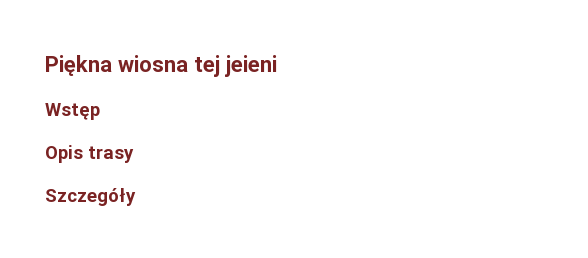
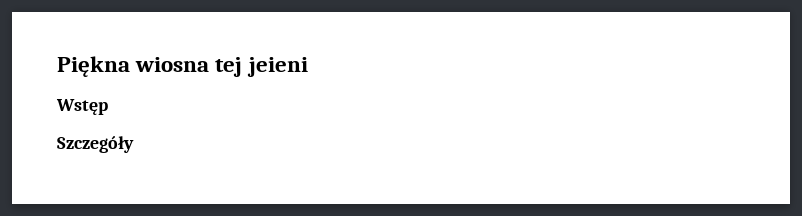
- Opis trasy

